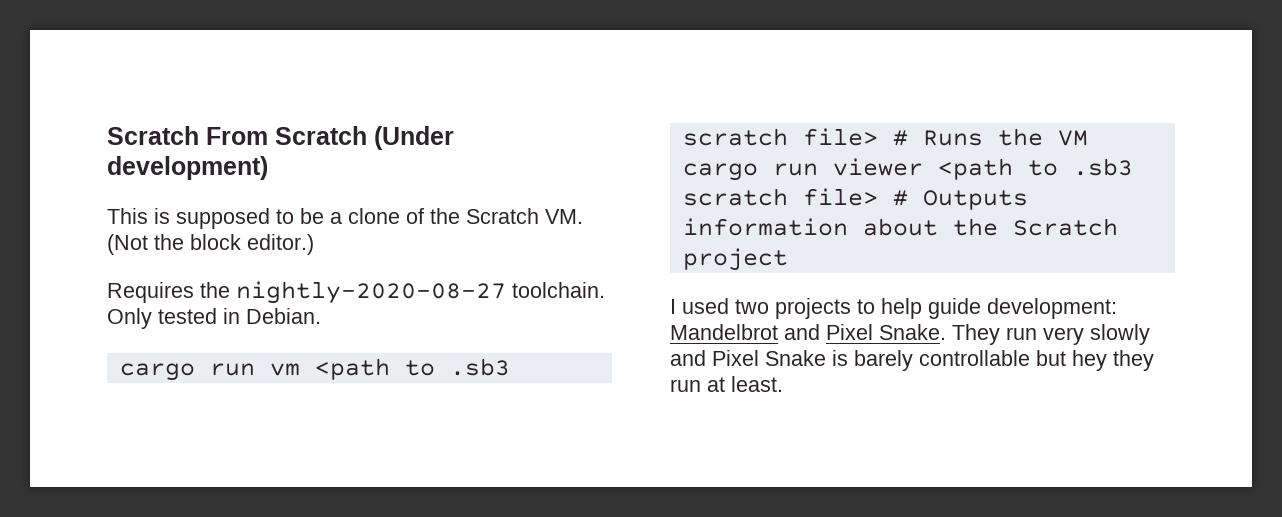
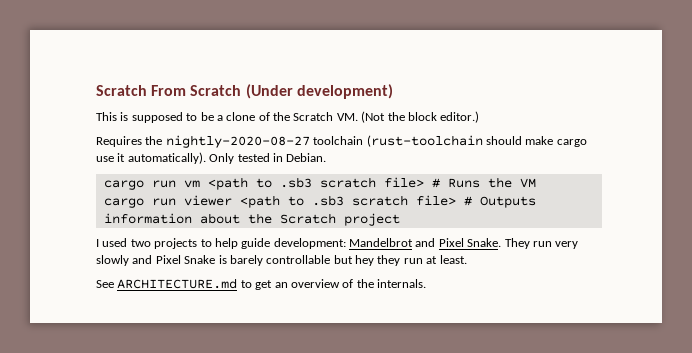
- Requires the nightly-2020-08-27 toolchain.
+ Requires the nightly-2020-08-27 toolchain (rust-toolchain should make cargo use it automatically).
+ See ARCHITECTURE.md to get an overview of the internals.

